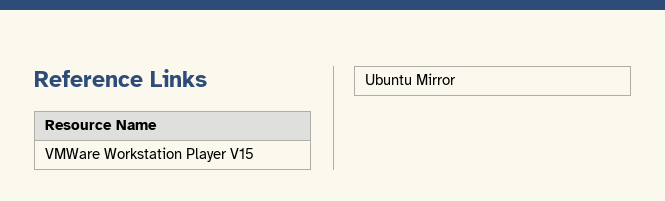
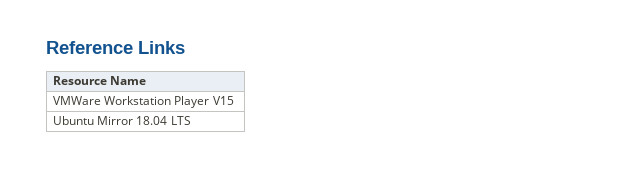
- Ubuntu Mirror
+ Ubuntu Mirror 18.04 LTS

